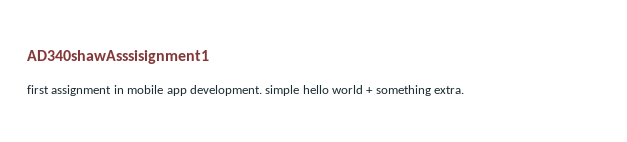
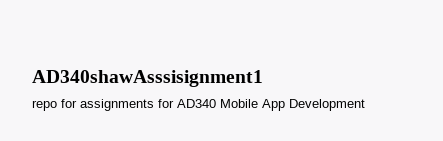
- first assignment in mobile app development. simple hello world + something extra.
+ repo for assignments for AD340 Mobile App Development

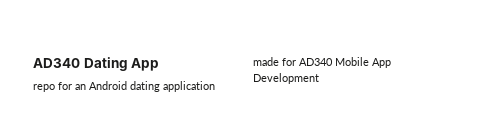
- AD340shawAsssisignment1
+ AD340 Dating App
- repo for assignments for AD340 Mobile App Development
+ repo for an Android dating application made for AD340 Mobile App Development

